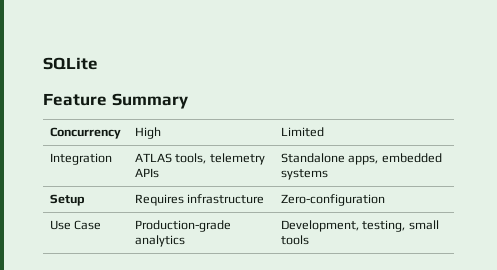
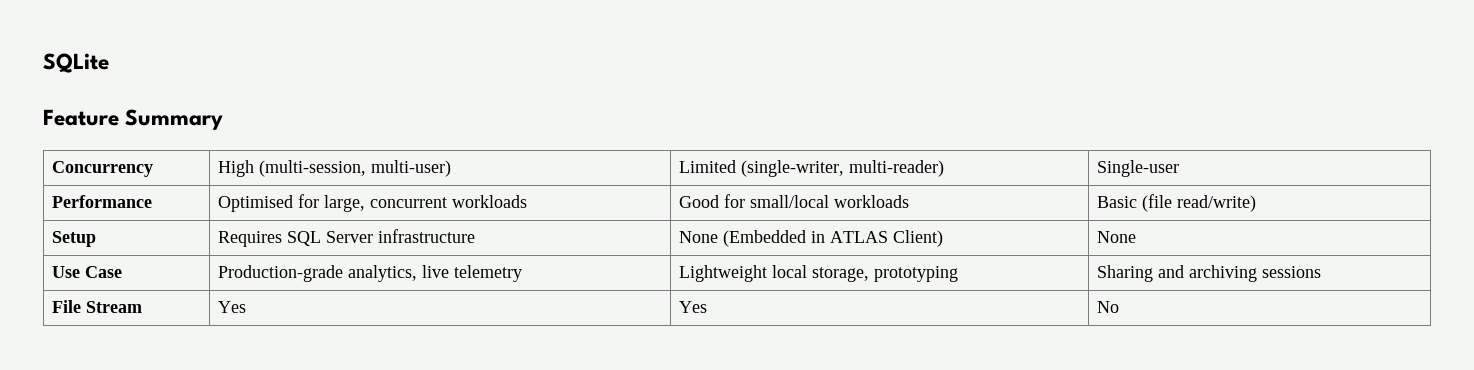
- Concurrency | High | Limited
- Integration | ATLAS tools, telemetry APIs | Standalone apps, embedded systems
+ Concurrency | High (multi-session, multi-user) | Limited (single-writer, multi-reader) | Single-user
+ Performance | Optimised for large, concurrent workloads | Good for small/local workloads | Basic (file read/write)
- Setup | Requires infrastructure | Zero-configuration
- Use Case | Production-grade analytics | Development, testing, small tools
+ Setup | Requires SQL Server infrastructure | None (Embedded in ATLAS Client) | None
+ Use Case | Production-grade analytics, live telemetry | Lightweight local storage, prototyping | Sharing and archiving sessions
+ File Stream | Yes | Yes | No

